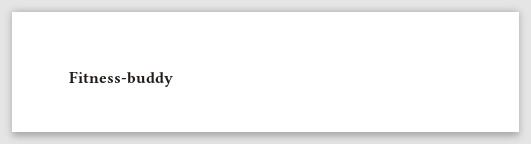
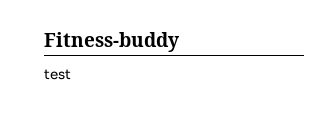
+ test

